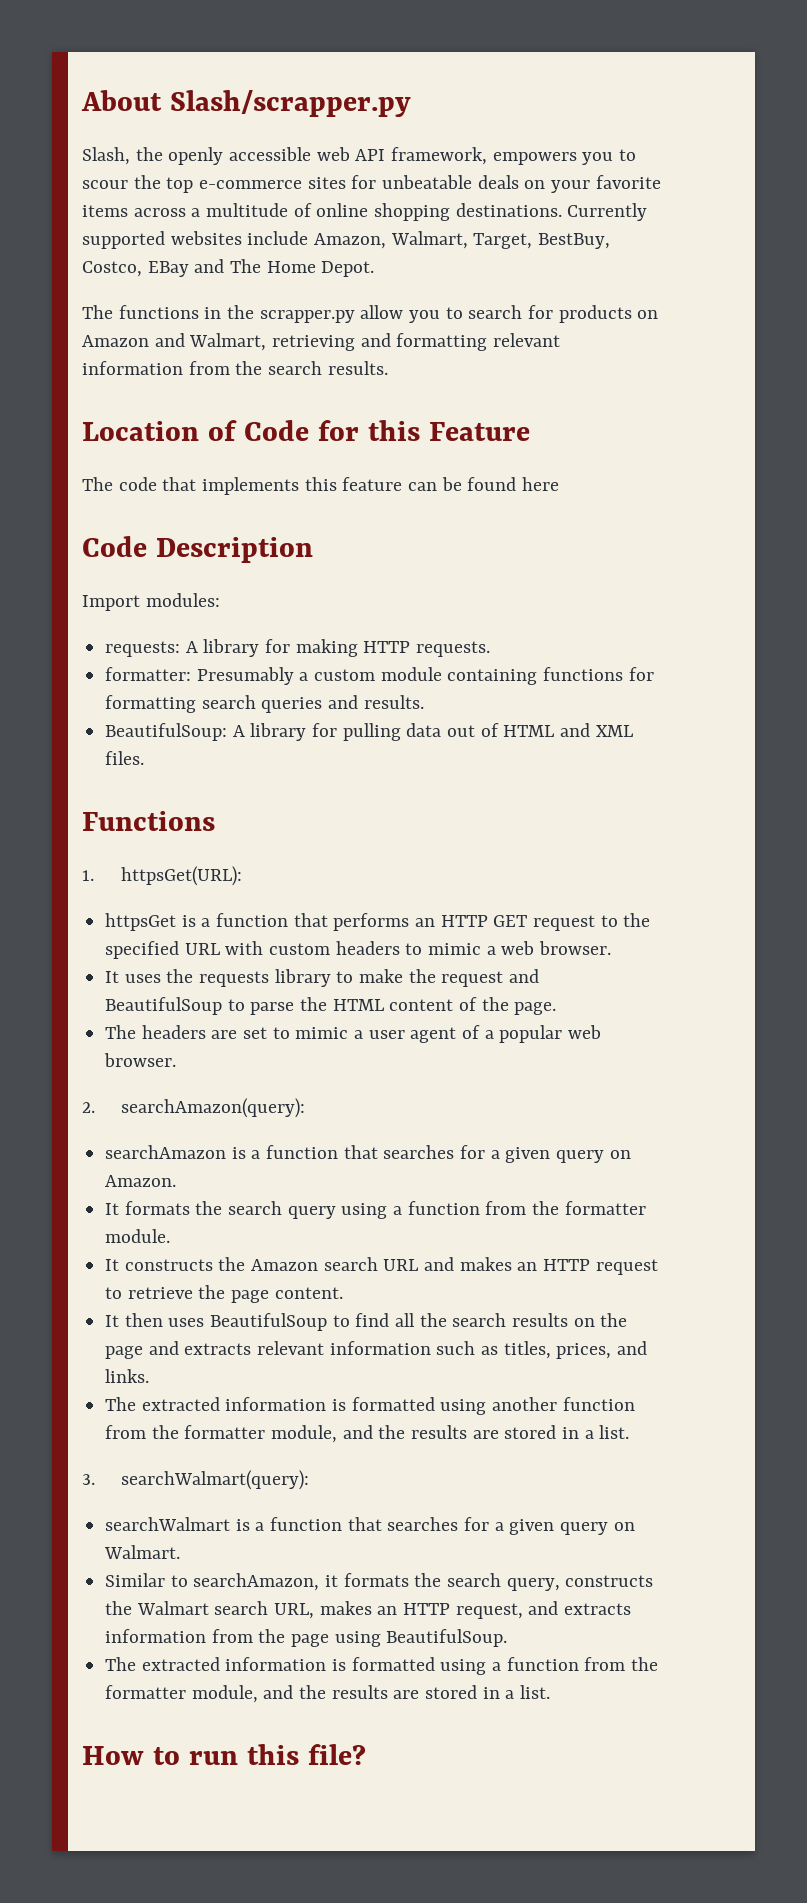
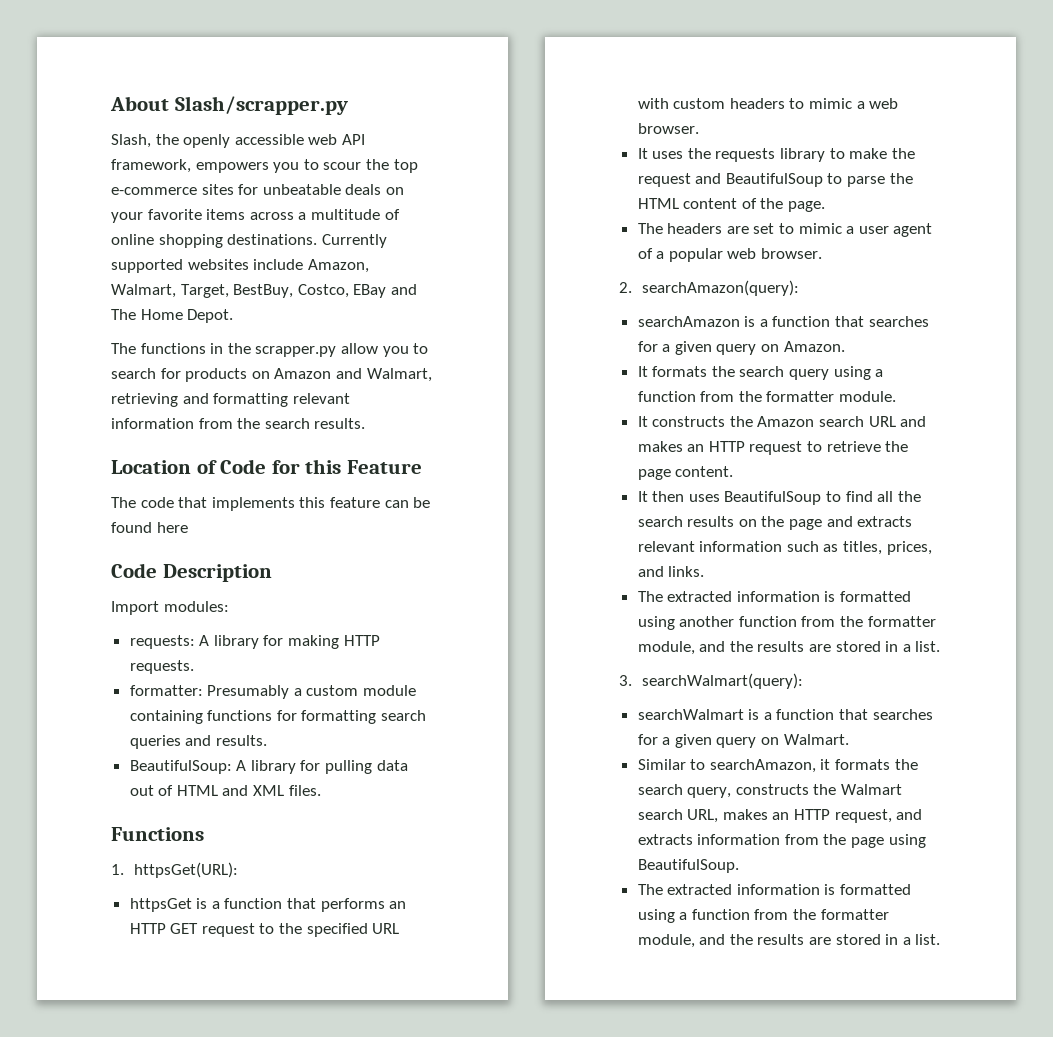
- How to run this file?

